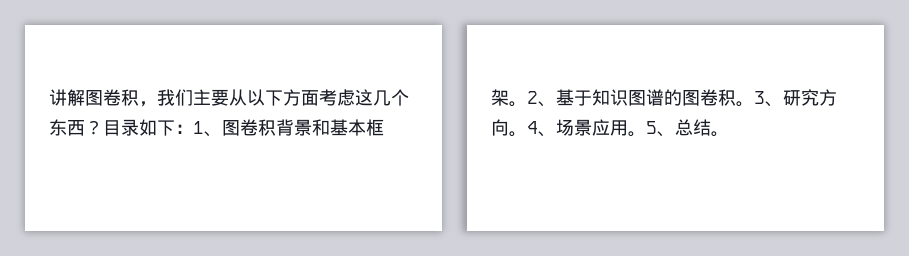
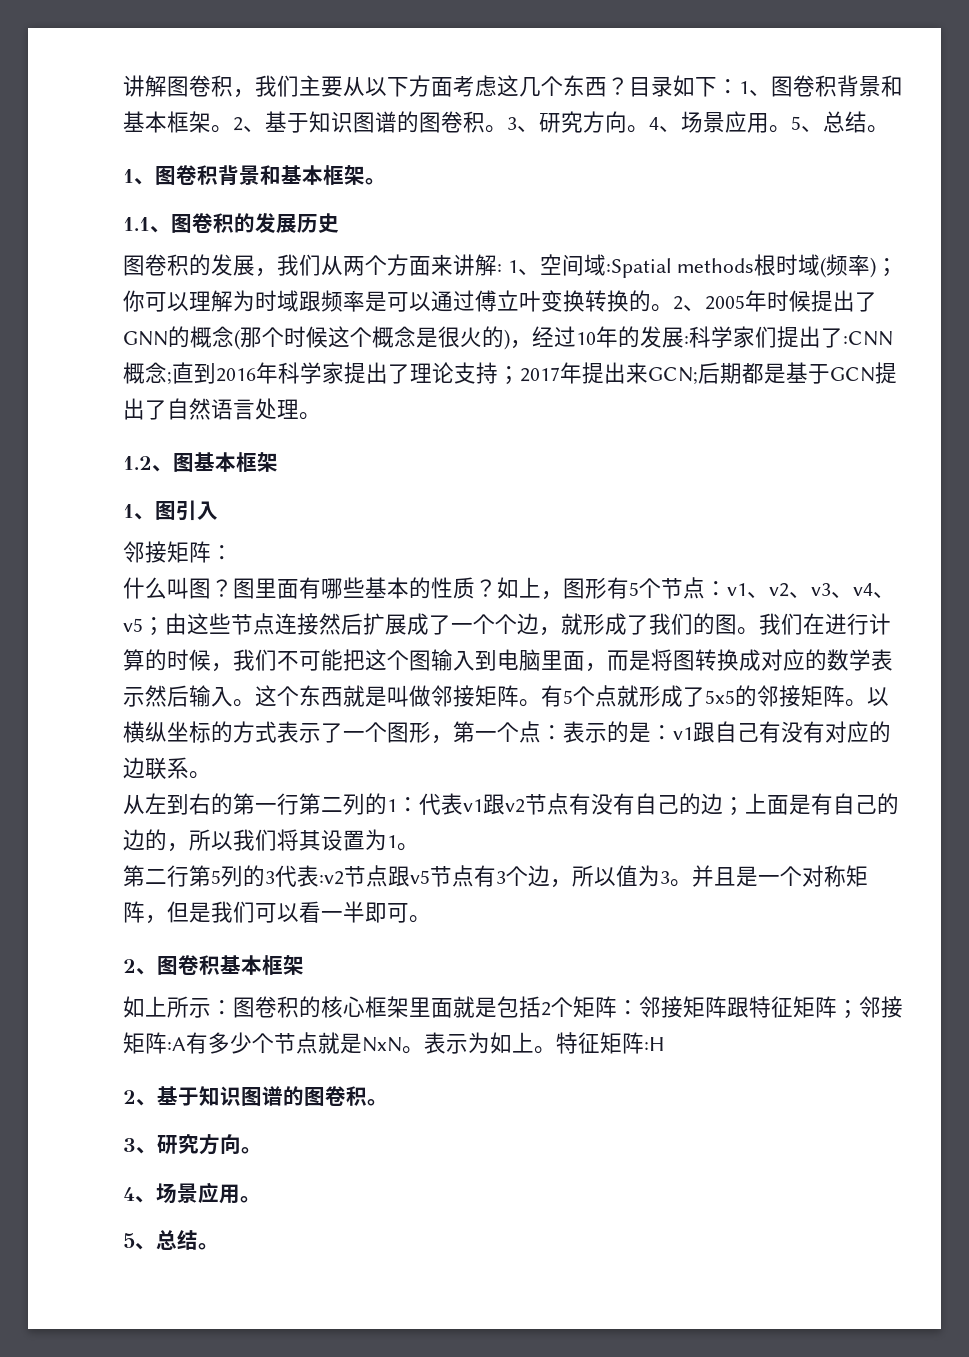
  4、场景应用。5、总结。
+ 1、图卷积背景和基本框架。
+ 1.1、图卷积的发展历史
+ 图卷积的发展，我们从两个方面来讲解: 1、空间域:Spatial methods根时域(频率)；你可以理解为时域跟频率是可以通过傅立叶变换转换的。2、2005年时候提出了GNN的概念(那个时候这个概念是很火的)，经过10年的发展:科学家们提出了:CNN概念;直到2016年科学家提出了理论支持；2017年提出来GCN;后期都是基于GCN提出了自然语言处理。
+ 1.2、图基本框架
+ 1、图引入
+ 邻接矩阵：
+ 什么叫图？图里面有哪些基本的性质？如上，图形有5个节点：v1、v2、v3、v4、v5；由这些节点连接然后扩展成了一个个边，就形成了我们的图。我们在进行计算的时候，我们不可能把这个图输入到电脑里面，而是将图转换成对应的数学表示然后输入。这个东西就是叫做邻接矩阵。有5个点就形成了5x5的邻接矩阵。以横纵坐标的方式表示了一个图形，第一个点：表示的是：v1跟自己有没有对应的边联系。
+ 从左到右的第一行第二列的1：代表v1跟v2节点有没有自己的边；上面是有自己的边的，所以我们将其设置为1。
+ 第二行第5列的3代表:v2节点跟v5节点有3个边，所以值为3。并且是一个对称矩阵，但是我们可以看一半即可。
+ 2、图卷积基本框架
+ 如上所示：图卷积的核心框架里面就是包括2个矩阵：邻接矩阵跟特征矩阵；邻接矩阵:A有多少个节点就是NxN。表示为如上。特征矩阵:H
+ 2、基于知识图谱的图卷积。
+ 3、研究方向。
+ 4、场景应用。
+ 5、总结。

